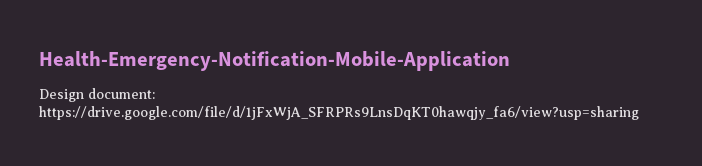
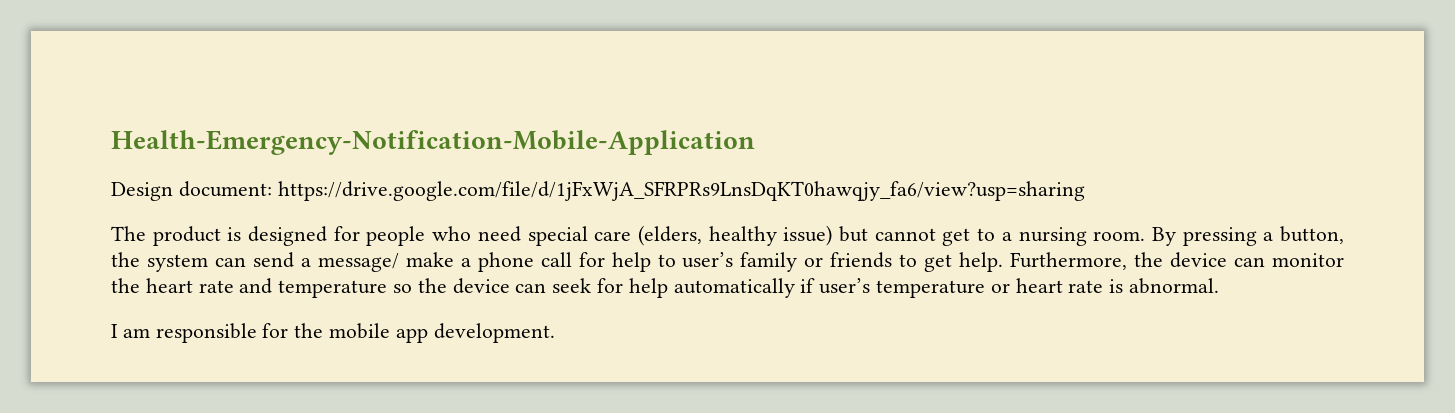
+ The product is designed for people who need special care (elders, healthy issue) but cannot get to a nursing room. By pressing a button, the system can send a message/ make a phone call for help to user’s family or friends to get help. Furthermore, the device can monitor the heart rate and temperature so the device can seek for help automatically if user’s temperature or heart rate is abnormal.
+ I am responsible for the mobile app development.

